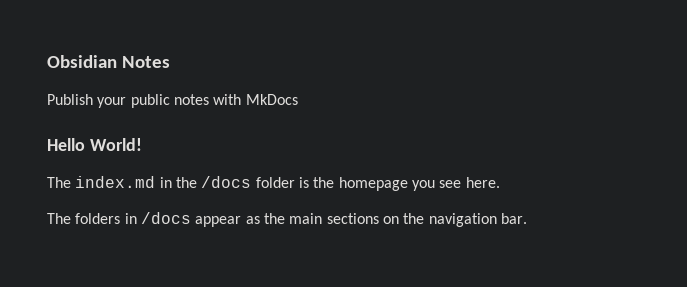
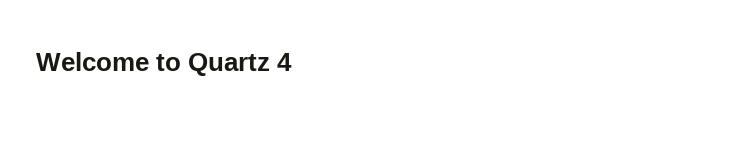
- Obsidian Notes
- Publish your public notes with MkDocs
- Hello World!
- The index.md in the /docs folder is the homepage you see here.
- The folders in /docs appear as the main sections on the navigation bar.
+ Welcome to Quartz 4

